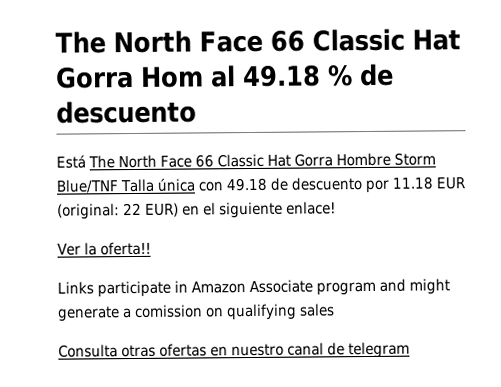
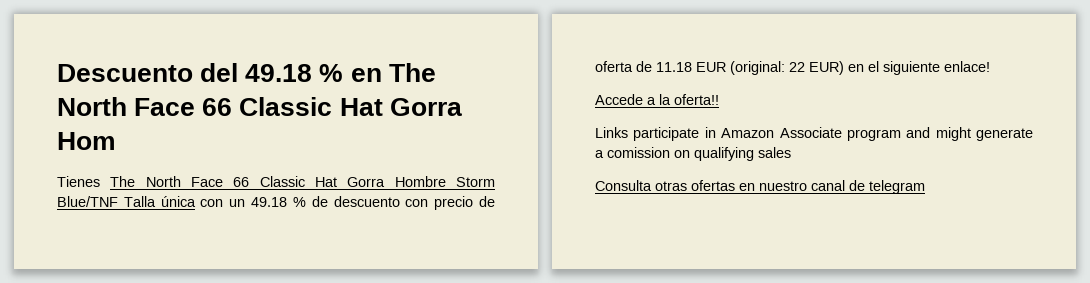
- The North Face 66 Classic Hat Gorra Hom al 49.18 % de descuento
- Está The North Face 66 Classic Hat Gorra Hombre Storm Blue/TNF Talla única con 49.18 de descuento por 11.18 EUR (original: 22 EUR) en el siguiente enlace!
+ Descuento del 49.18 % en The North Face 66 Classic Hat Gorra Hom
+ Tienes The North Face 66 Classic Hat Gorra Hombre Storm Blue/TNF Talla única con un 49.18 % de descuento con precio de oferta de 11.18 EUR (original: 22 EUR) en el siguiente enlace!
- Ver la oferta!!
+ Accede a la oferta!!

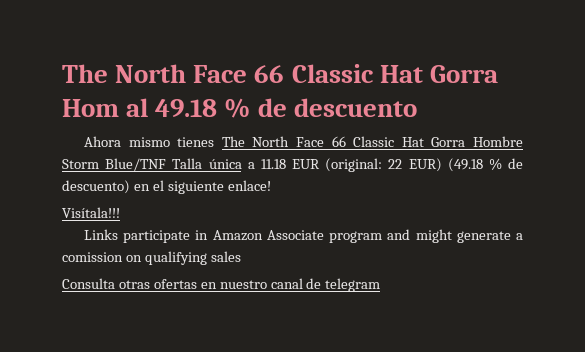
- Descuento del 49.18 % en The North Face 66 Classic Hat Gorra Hom
- Tienes The North Face 66 Classic Hat Gorra Hombre Storm Blue/TNF Talla única con un 49.18 % de descuento con precio de oferta de 11.18 EUR (original: 22 EUR) en el siguiente enlace!
+ The North Face 66 Classic Hat Gorra Hom al 49.18 % de descuento
+ Ahora mismo tienes The North Face 66 Classic Hat Gorra Hombre Storm Blue/TNF Talla única a 11.18 EUR (original: 22 EUR) (49.18 % de descuento) en el siguiente enlace!
- Accede a la oferta!!
+ Visítala!!!

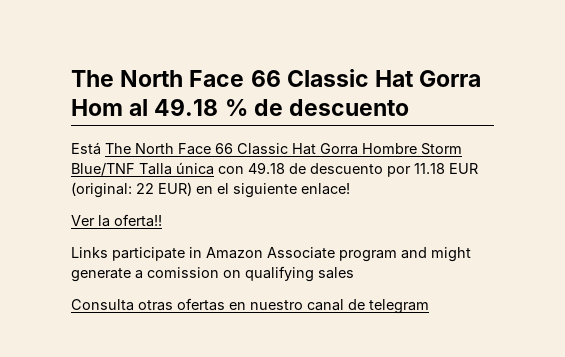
- Ahora mismo tienes The North Face 66 Classic Hat Gorra Hombre Storm Blue/TNF Talla única a 11.18 EUR (original: 22 EUR) (49.18 % de descuento) en el siguiente enlace!
+ Está The North Face 66 Classic Hat Gorra Hombre Storm Blue/TNF Talla única con 49.18 de descuento por 11.18 EUR (original: 22 EUR) en el siguiente enlace!
- Visítala!!!
+ Ver la oferta!!

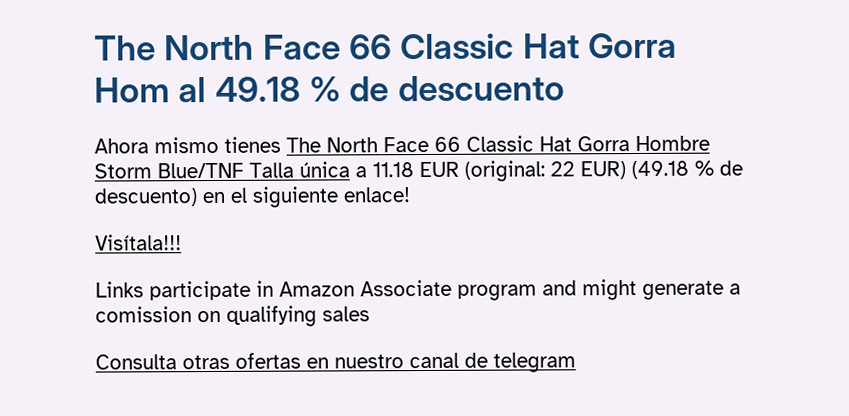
- Está The North Face 66 Classic Hat Gorra Hombre Storm Blue/TNF Talla única con 49.18 de descuento por 11.18 EUR (original: 22 EUR) en el siguiente enlace!
+ Ahora mismo tienes The North Face 66 Classic Hat Gorra Hombre Storm Blue/TNF Talla única a 11.18 EUR (original: 22 EUR) (49.18 % de descuento) en el siguiente enlace!
- Ver la oferta!!
+ Visítala!!!

